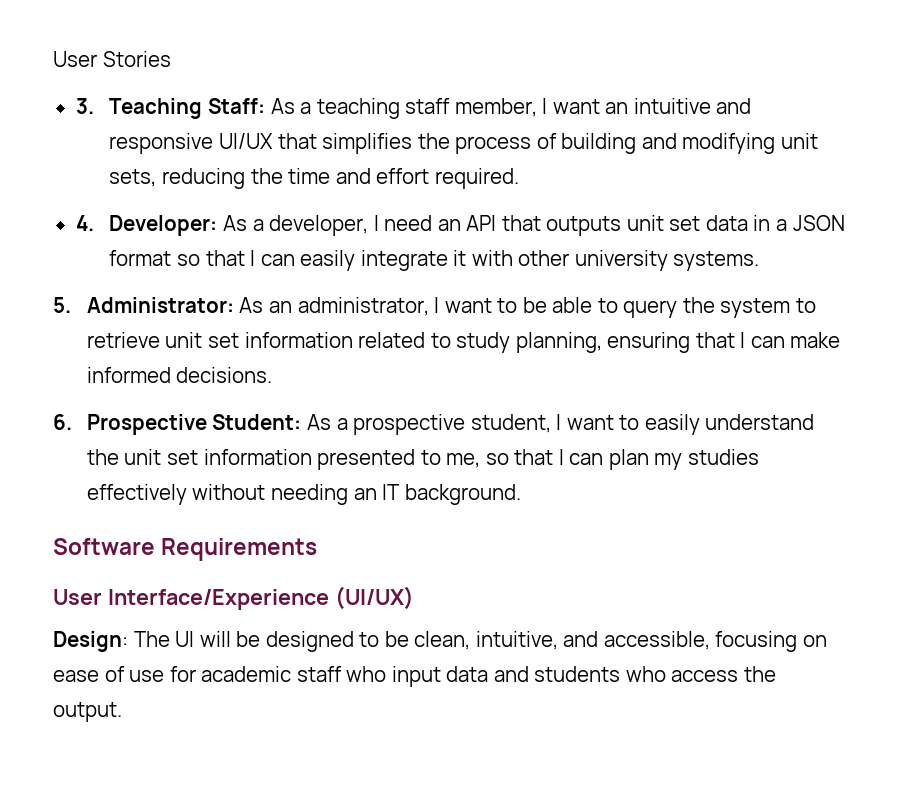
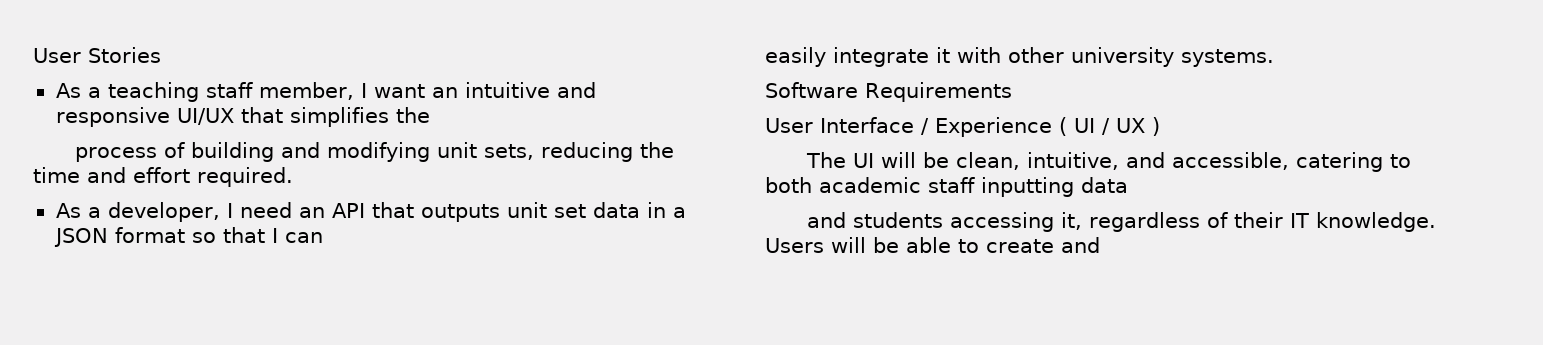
- 3. Teaching Staff: As a teaching staff member, I want an intuitive and responsive UI/UX that simplifies the process of building and modifying unit sets, reducing the time and effort required.
+ As a teaching staff member, I want an intuitive and responsive UI/UX that simplifies the
+ process of building and modifying unit sets, reducing the time and effort required.
- 4. Developer: As a developer, I need an API that outputs unit set data in a JSON format so that I can easily integrate it with other university systems.
+ As a developer, I need an API that outputs unit set data in a JSON format so that I can
+ easily integrate it with other university systems.
- 5. Administrator: As an administrator, I want to be able to query the system to retrieve unit set information related to study planning, ensuring that I can make informed decisions.
- 6. Prospective Student: As a prospective student, I want to easily understand the unit set information presented to me, so that I can plan my studies effectively without needing an IT background.
  Software Requirements
- User Interface/Experience (UI/UX)
- Design: The UI will be designed to be clean, intuitive, and accessible, focusing on ease of use for academic staff who input data and students who access the output.
+ User Interface / Experience ( UI / UX )
+ The UI will be clean, intuitive, and accessible, catering to both academic staff inputting data
+ and students accessing it, regardless of their IT knowledge. Users will be able to create and

